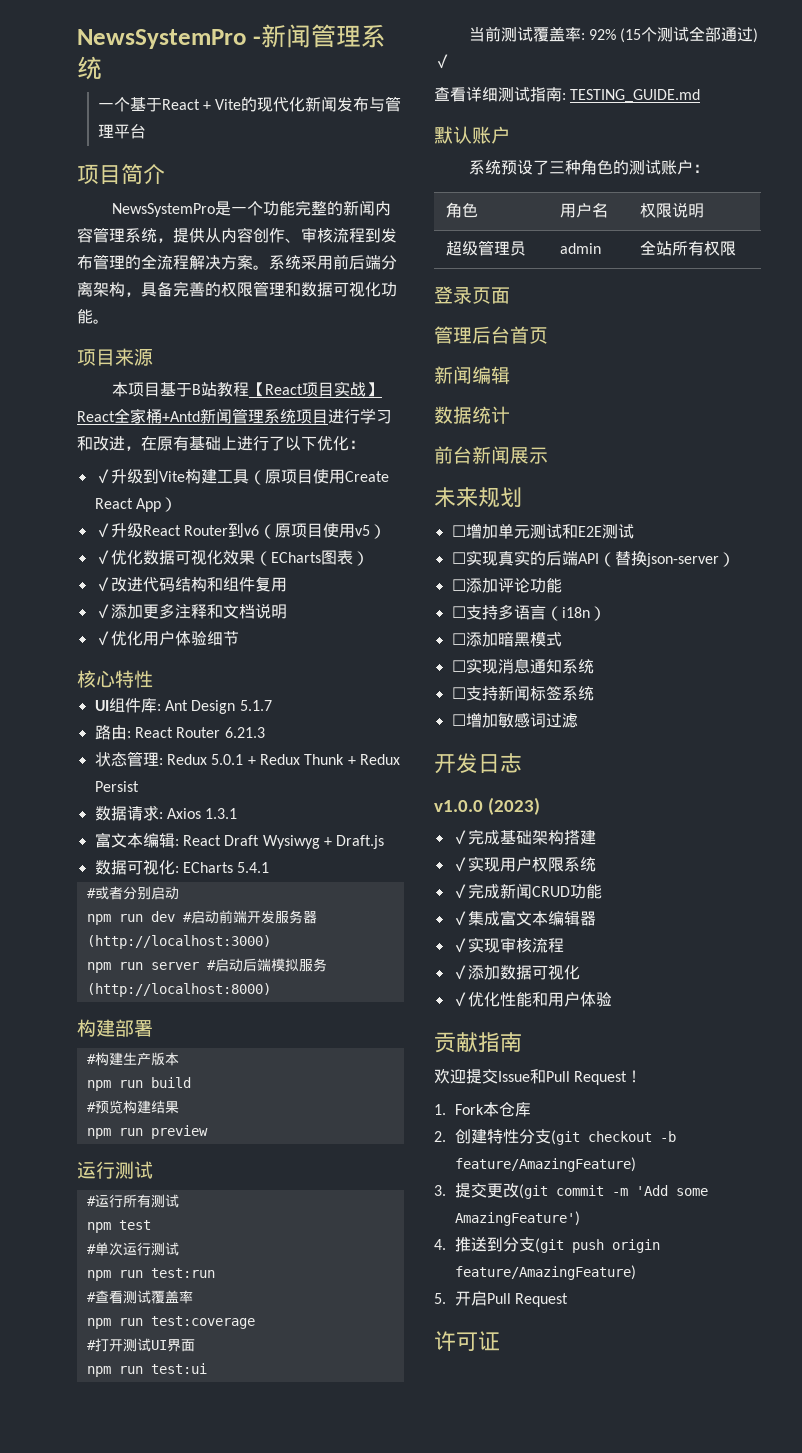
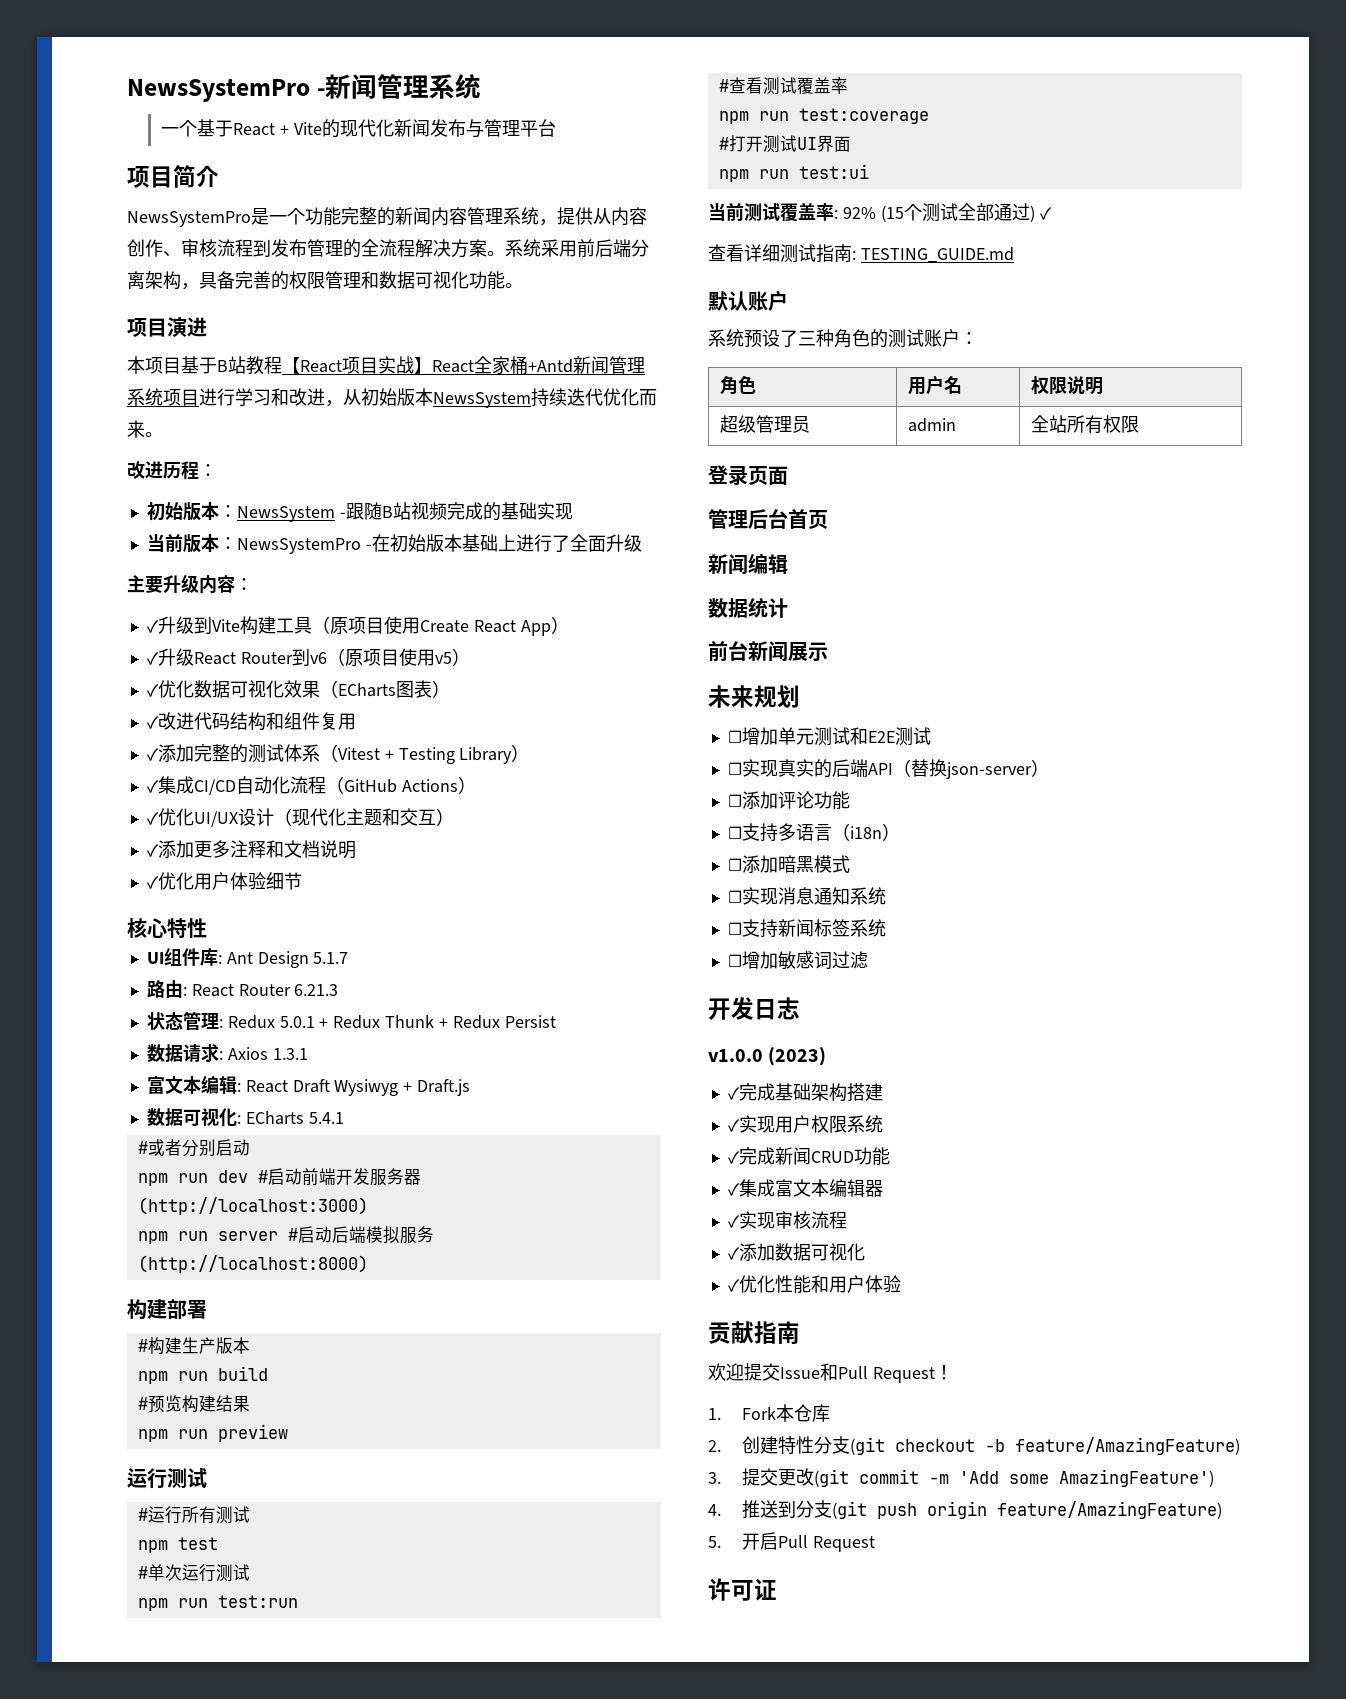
- 项目来源
+ 项目演进
- 本项目基于B站教程【React项目实战】React全家桶+Antd新闻管理系统项目进行学习和改进，在原有基础上进行了以下优化：
+ 本项目基于B站教程【React项目实战】React全家桶+Antd新闻管理系统项目进行学习和改进，从初始版本NewsSystem持续迭代优化而来。
+ 改进历程：
+ 初始版本：NewsSystem -跟随B站视频完成的基础实现
+ 当前版本：NewsSystemPro -在初始版本基础上进行了全面升级
+ 主要升级内容：
+ ✓添加完整的测试体系（Vitest + Testing Library）
+ ✓集成CI/CD自动化流程（GitHub Actions）
+ ✓优化UI/UX设计（现代化主题和交互）

